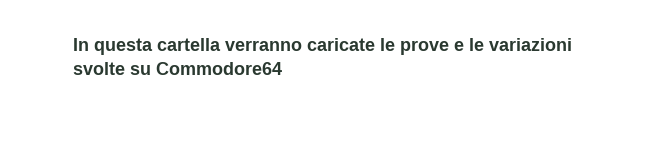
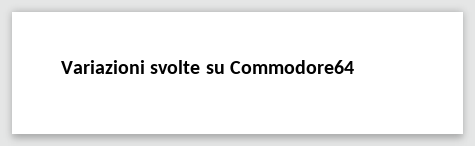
- In questa cartella verranno caricate le prove e le variazioni svolte su Commodore64
+ Variazioni svolte su Commodore64

